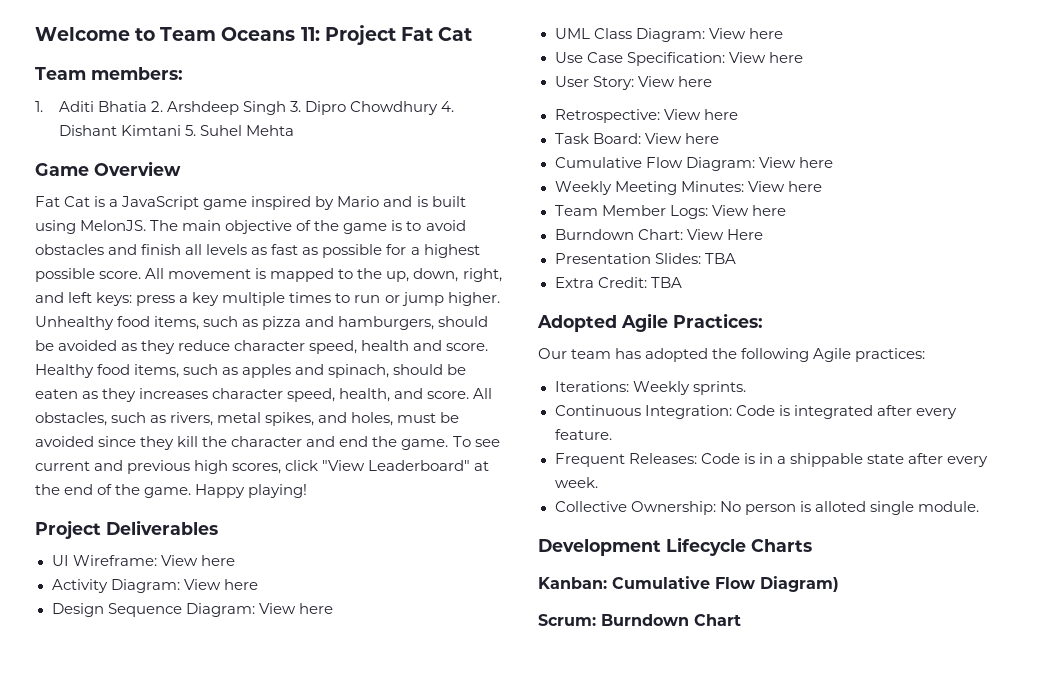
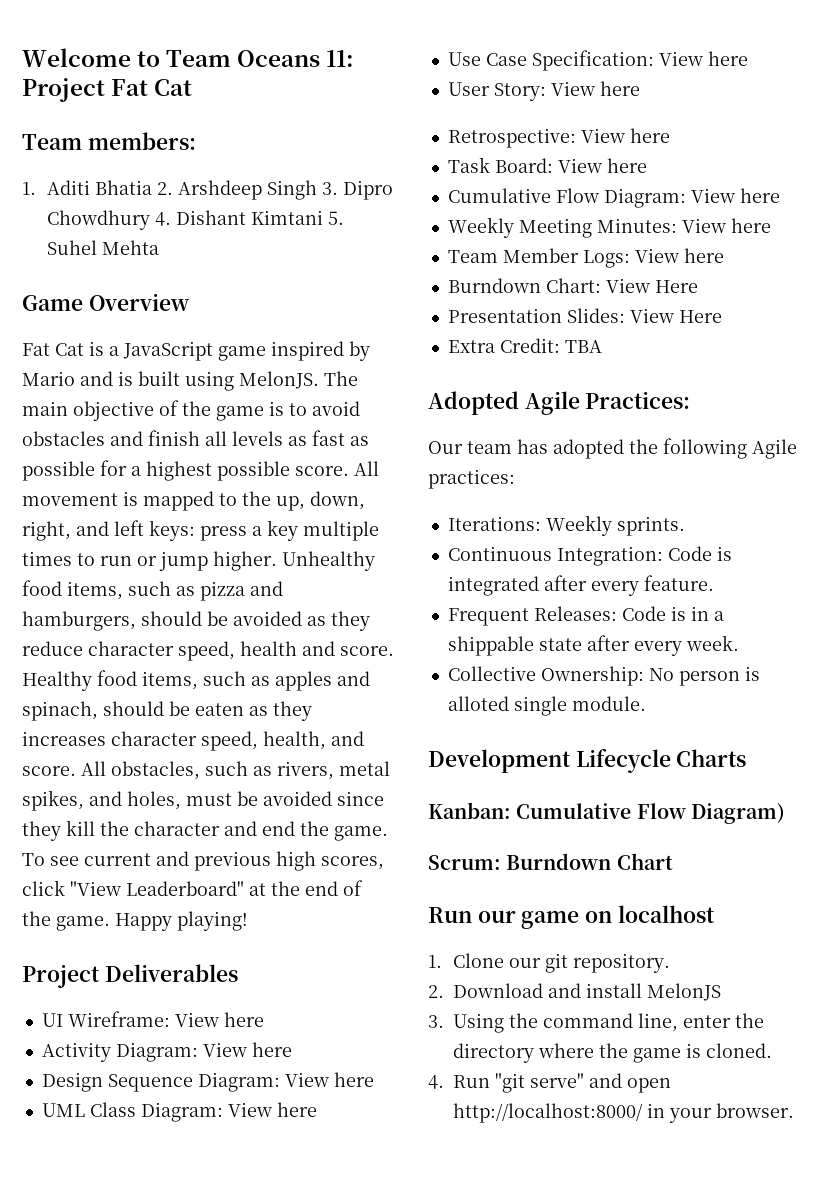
- Presentation Slides: TBA
+ Presentation Slides: View Here
+ Run our game on localhost
+ 1. Clone our git repository.
+ 2. Download and install MelonJS
+ 3. Using the command line, enter the directory where the game is cloned.
+ 4. Run "git serve" and open http://localhost:8000/ in your browser.

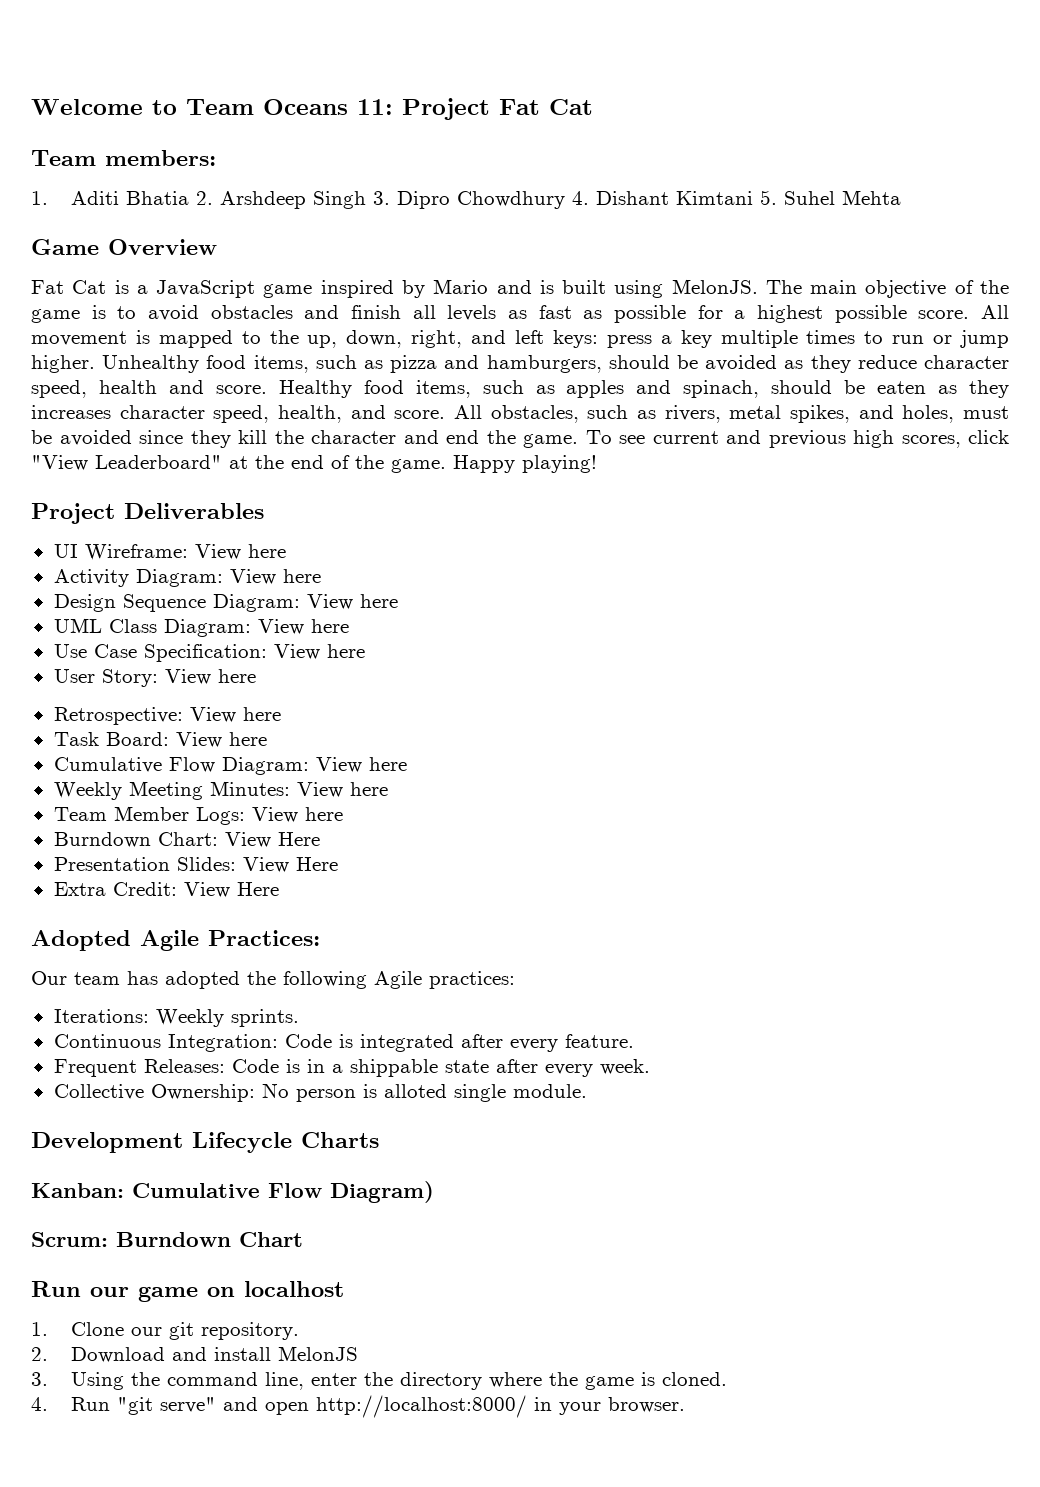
- Extra Credit: TBA
+ Extra Credit: View Here

